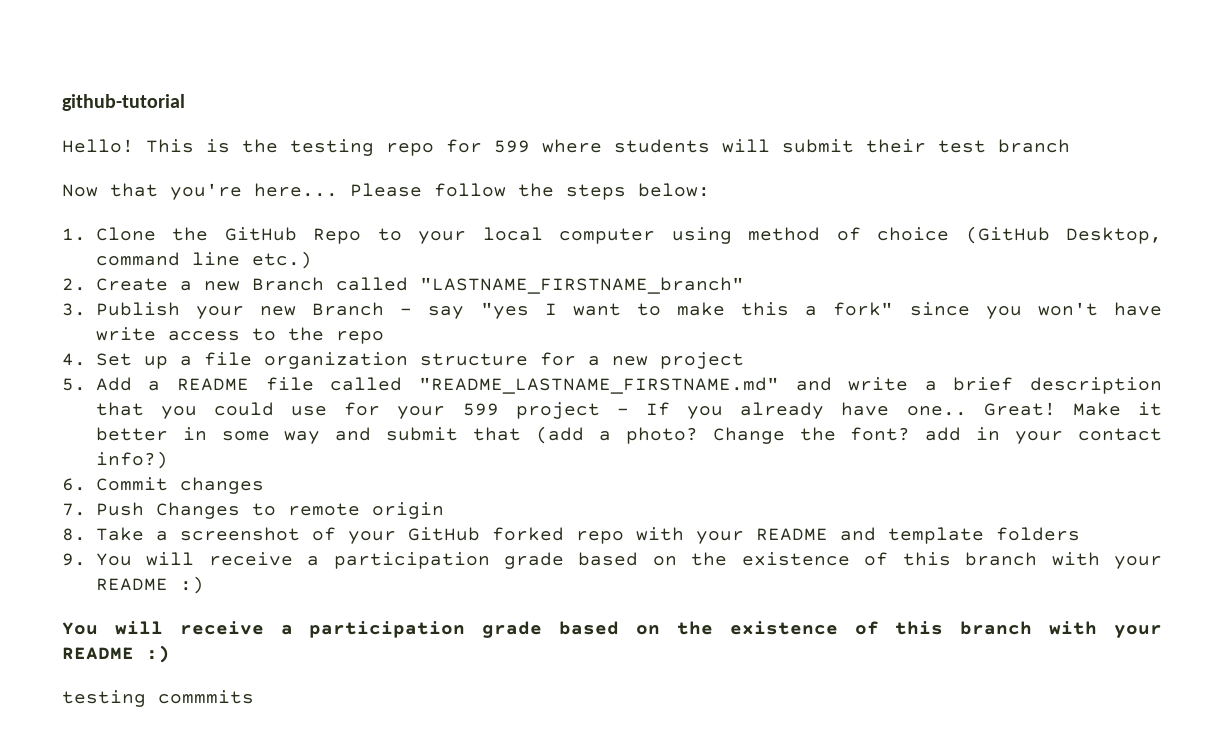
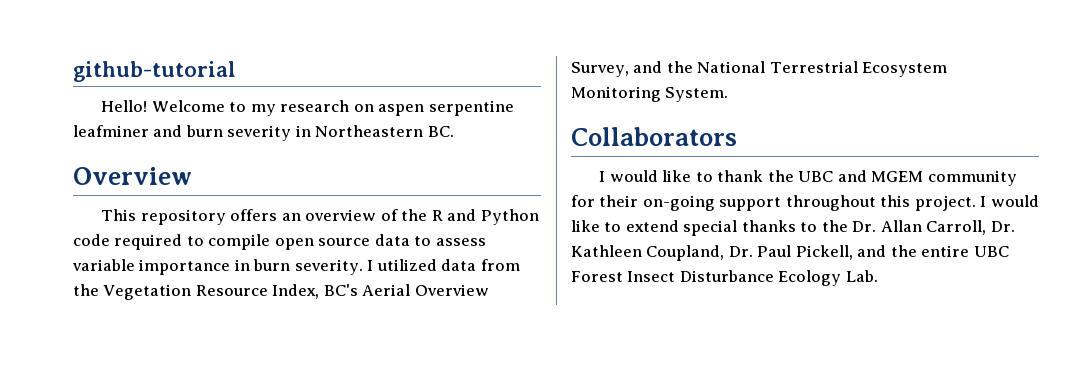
- This is the testing repo for 599 where students will submit their test branch
- Now that you're here... Please follow the steps below:
- 1. Clone the GitHub Repo to your local computer using method of choice (GitHub Desktop, command line etc.)
- 2. Create a new Branch called "LASTNAME_FIRSTNAME_branch"
- 3. Publish your new Branch - say "yes I want to make this a fork" since you won't have write access to the repo
- 4. Set up a file organization structure for a new project
- 5. Add a README file called "README_LASTNAME_FIRSTNAME.md" and write a brief description that you could use for your 599 project - If you already have one.. Great! Make it better in some way and submit that (add a photo? Change the font? add in your contact info?)
- 6. Commit changes
- 7. Push Changes to remote origin
- 8. Take a screenshot of your GitHub forked repo with your README and template folders
- 9. You will receive a participation grade based on the existence of this branch with your README :)
- You will receive a participation grade based on the existence of this branch with your README :)
- testing commmits
+ Welcome to my research on aspen serpentine leafminer and burn severity in Northeastern BC.
+ Overview
+ This repository offers an overview of the R and Python code required to compile open source data to assess variable importance in burn severity. I utilized data from the Vegetation Resource Index, BC's Aerial Overview Survey, and the National Terrestrial Ecosystem Monitoring System.
+ Collaborators
+ I would like to thank the UBC and MGEM community for their on-going support throughout this project. I would like to extend special thanks to the Dr. Allan Carroll, Dr. Kathleen Coupland, Dr. Paul Pickell, and the entire UBC Forest Insect Disturbance Ecology Lab.

